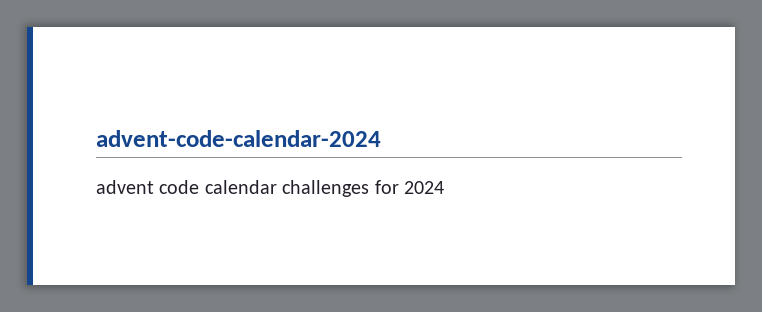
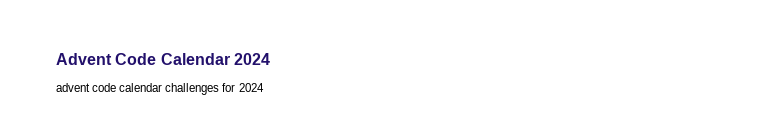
- advent-code-calendar-2024
+ Advent Code Calendar 2024

